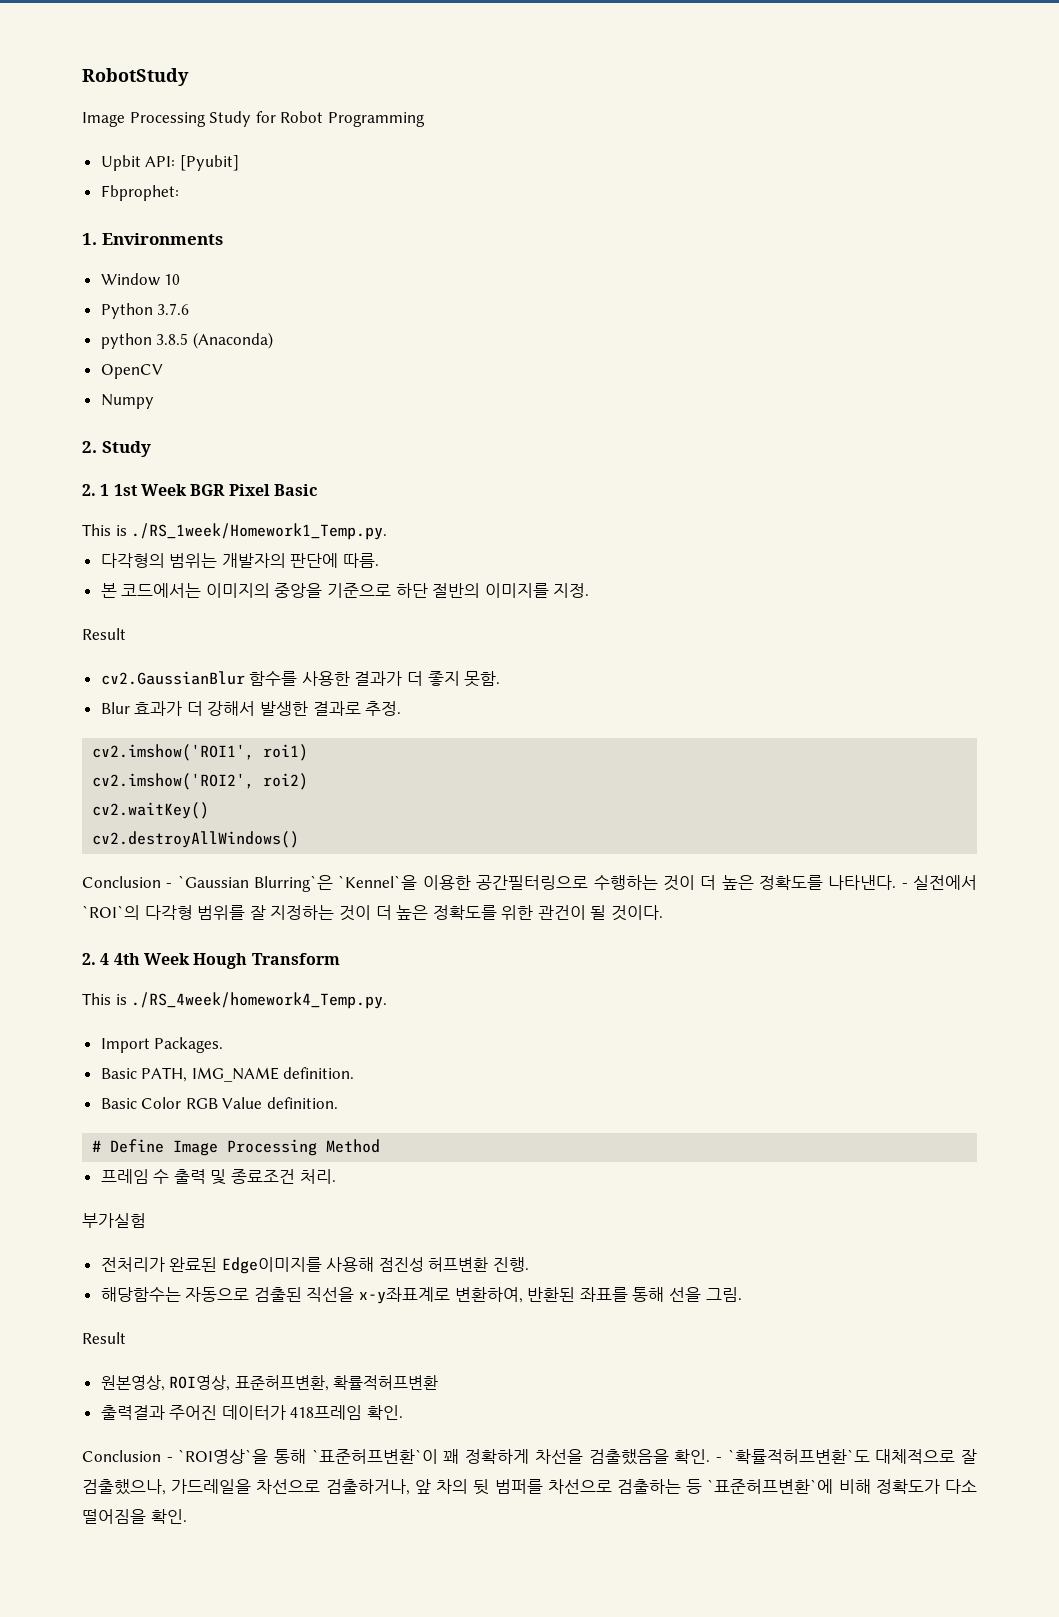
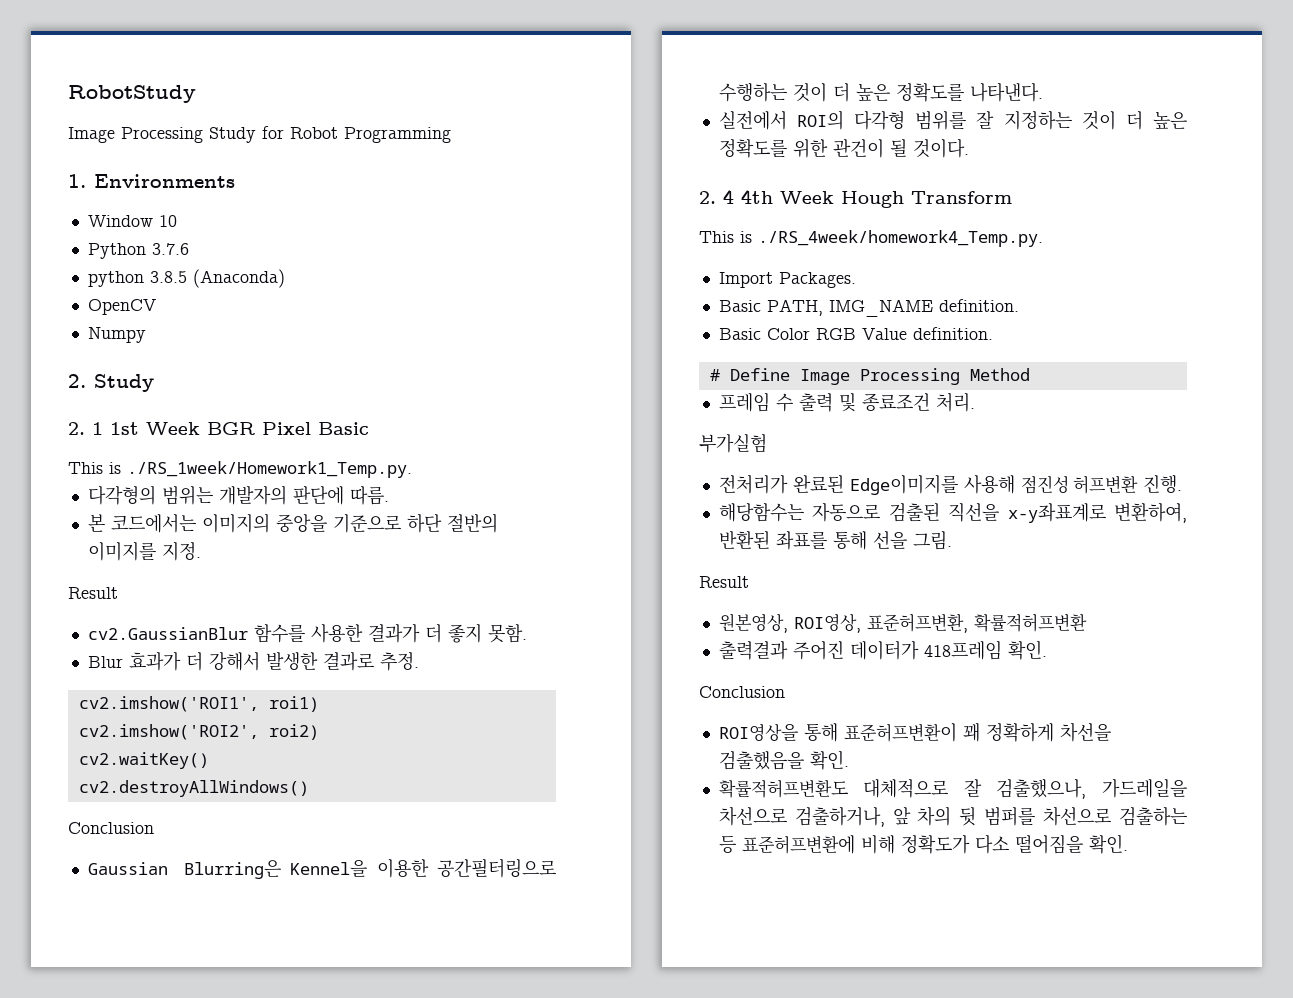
- Upbit API: [Pyubit]
- Fbprophet:
  cv2.destroyAllWindows()
- Conclusion - `Gaussian Blurring`은 `Kennel`을 이용한 공간필터링으로 수행하는 것이 더 높은 정확도를 나타낸다. - 실전에서 `ROI`의 다각형 범위를 잘 지정하는 것이 더 높은 정확도를 위한 관건이 될 것이다.
+ Conclusion
+ Gaussian Blurring은 Kennel을 이용한 공간필터링으로 수행하는 것이 더 높은 정확도를 나타낸다.
+ 실전에서 ROI의 다각형 범위를 잘 지정하는 것이 더 높은 정확도를 위한 관건이 될 것이다.
  출력결과 주어진 데이터가 418프레임 확인.
- Conclusion - `ROI영상`을 통해 `표준허프변환`이 꽤 정확하게 차선을 검출했음을 확인. - `확률적허프변환`도 대체적으로 잘 검출했으나, 가드레일을 차선으로 검출하거나, 앞 차의 뒷 범퍼를 차선으로 검출하는 등 `표준허프변환`에 비해 정확도가 다소 떨어짐을 확인.
+ Conclusion
+ ROI영상을 통해 표준허프변환이 꽤 정확하게 차선을 검출했음을 확인.
+ 확률적허프변환도 대체적으로 잘 검출했으나, 가드레일을 차선으로 검출하거나, 앞 차의 뒷 범퍼를 차선으로 검출하는 등 표준허프변환에 비해 정확도가 다소 떨어짐을 확인.

